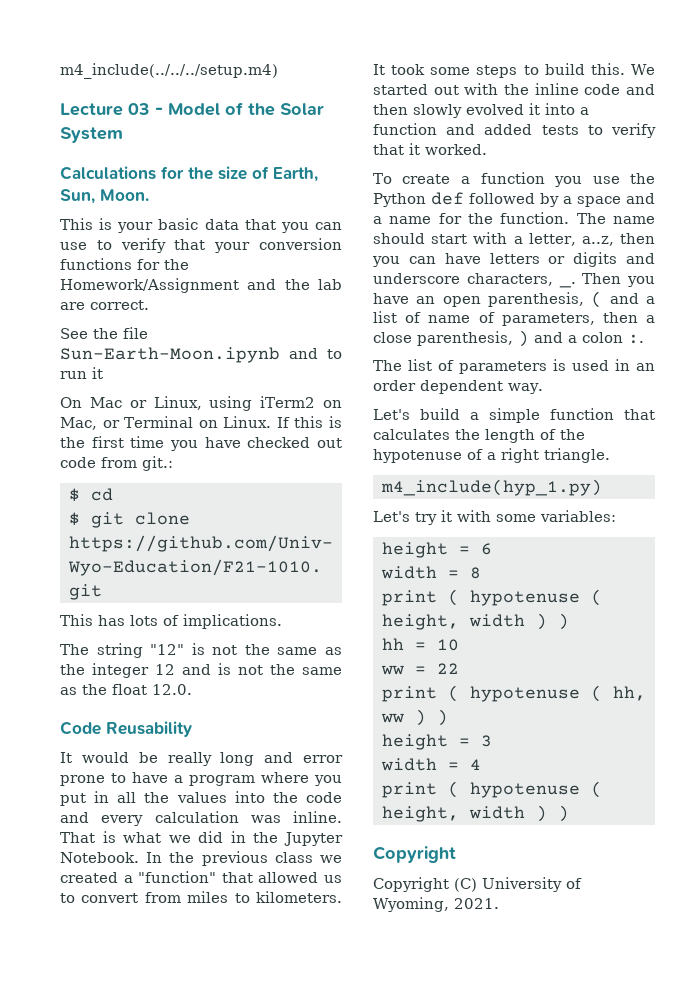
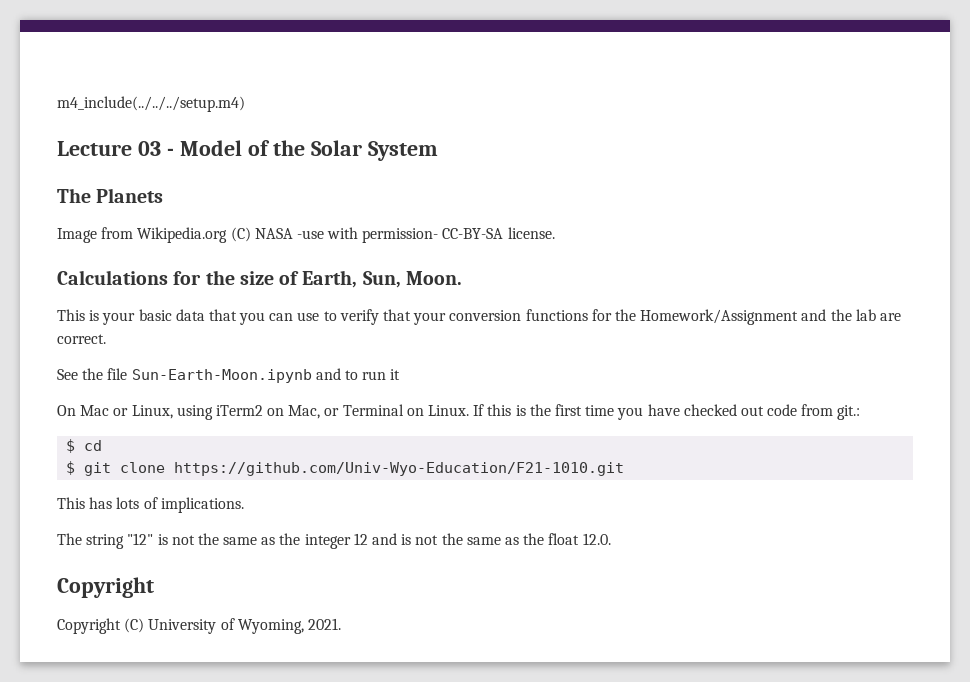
+ The Planets
+ Image from Wikipedia.org (C) NASA -use with permission- CC-BY-SA license.
- Code Reusability
- It would be really long and error prone to have a program where you put in all the values into the code and every calculation was inline. That is what we did in the Jupyter Notebook. In the previous class we created a "function" that allowed us to convert from miles to kilometers. It took some steps to build this. We started out with the inline code and then slowly evolved it into a function and added tests to verify that it worked.
- To create a function you use the Python def followed by a space and a name for the function. The name should start with a letter, a..z, then you can have letters or digits and underscore characters, _. Then you have an open parenthesis, ( and a list of name of parameters, then a close parenthesis, ) and a colon :.
- The list of parameters is used in an order dependent way.
- Let's build a simple function that calculates the length of the hypotenuse of a right triangle.
- m4_include(hyp_1.py)
- Let's try it with some variables:
- height = 6
- width = 8
- print ( hypotenuse ( height, width ) )
- hh = 10
- ww = 22
- print ( hypotenuse ( hh, ww ) )
- height = 3
- width = 4
- print ( hypotenuse ( height, width ) )

